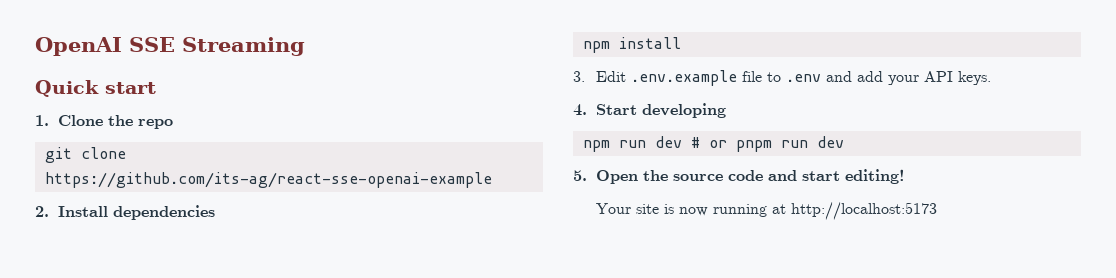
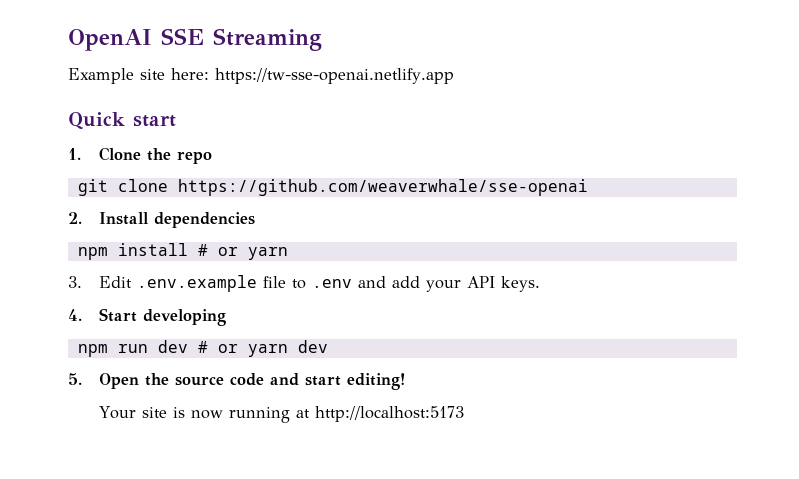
+ Example site here: https://tw-sse-openai.netlify.app
- git clone https://github.com/its-ag/react-sse-openai-example
+ git clone https://github.com/weaverwhale/sse-openai
- npm install
+ npm install # or yarn
- npm run dev # or pnpm run dev
+ npm run dev # or yarn dev

